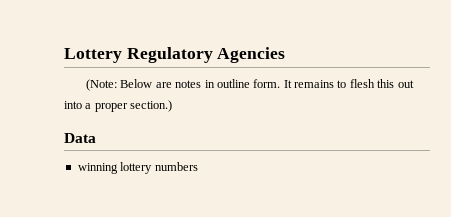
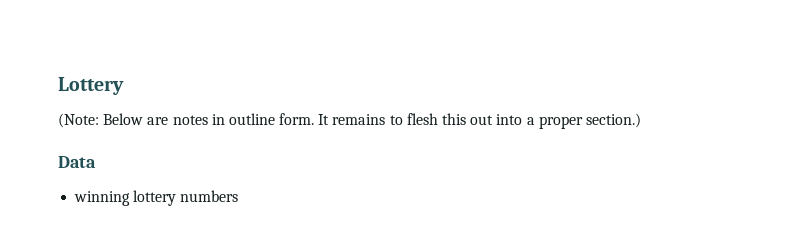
- Lottery Regulatory Agencies
+ Lottery

